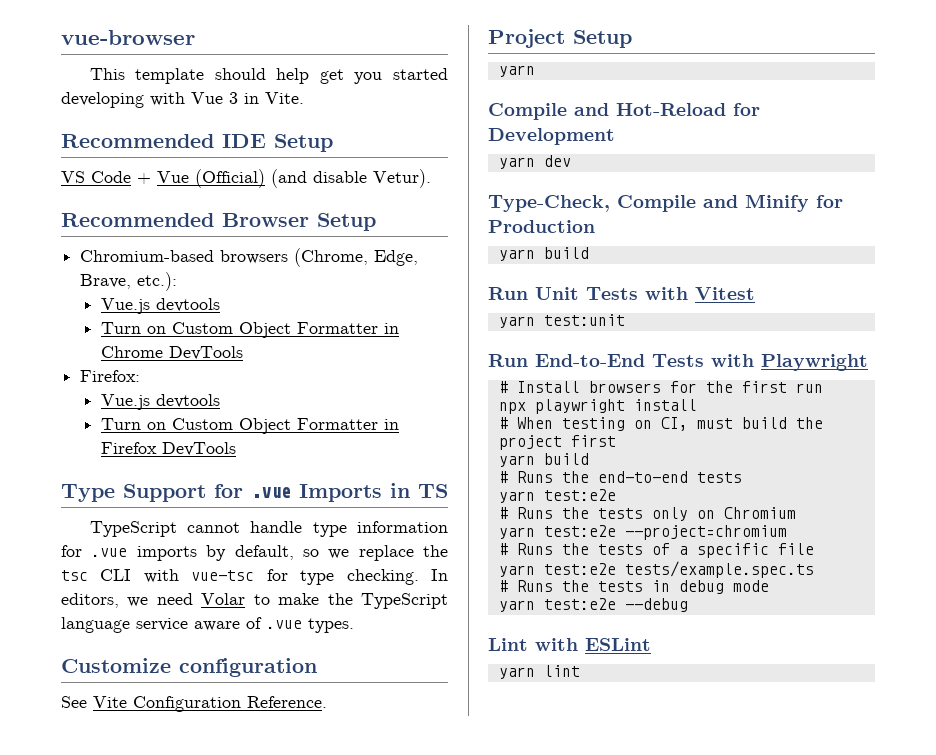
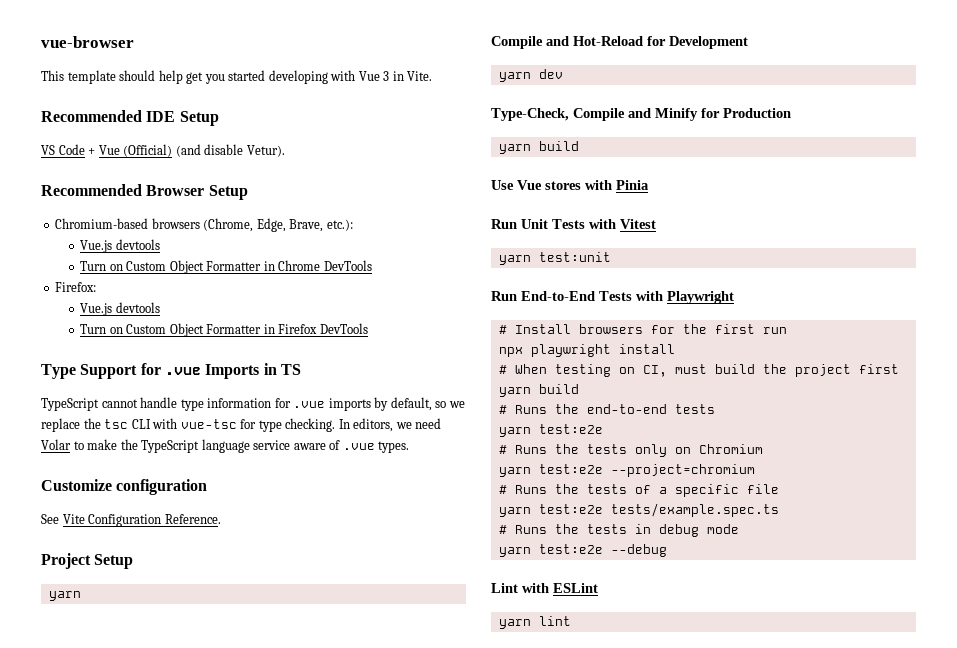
+ Use Vue stores with Pinia

